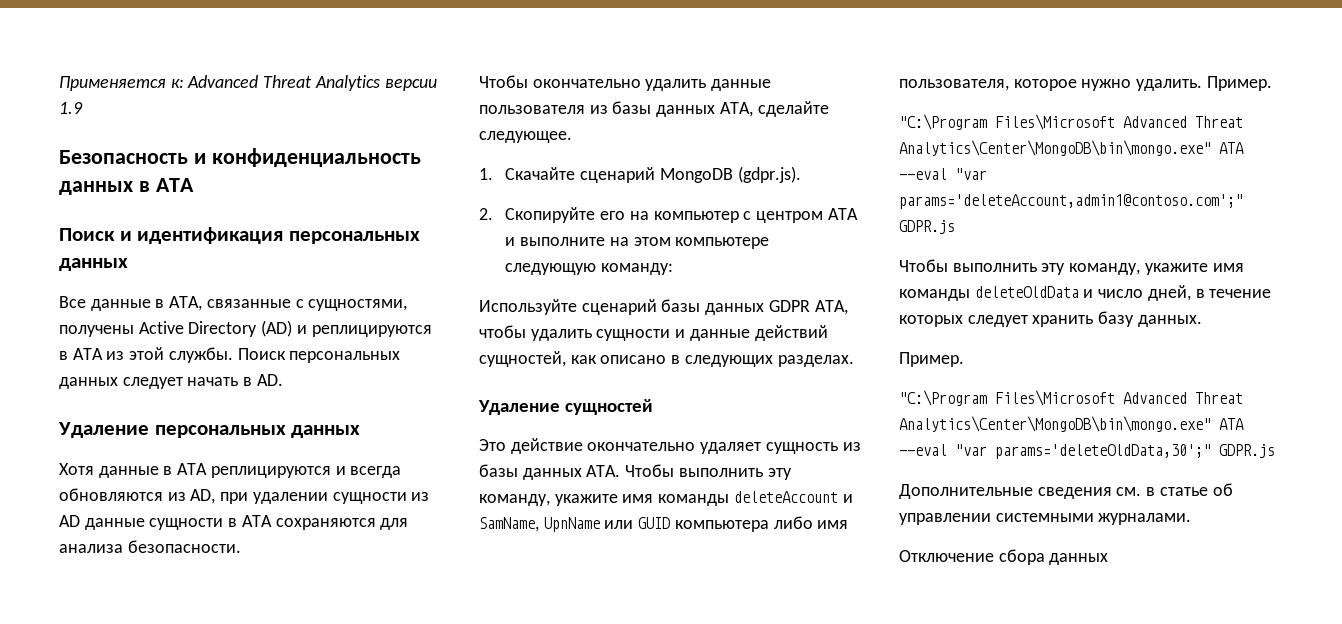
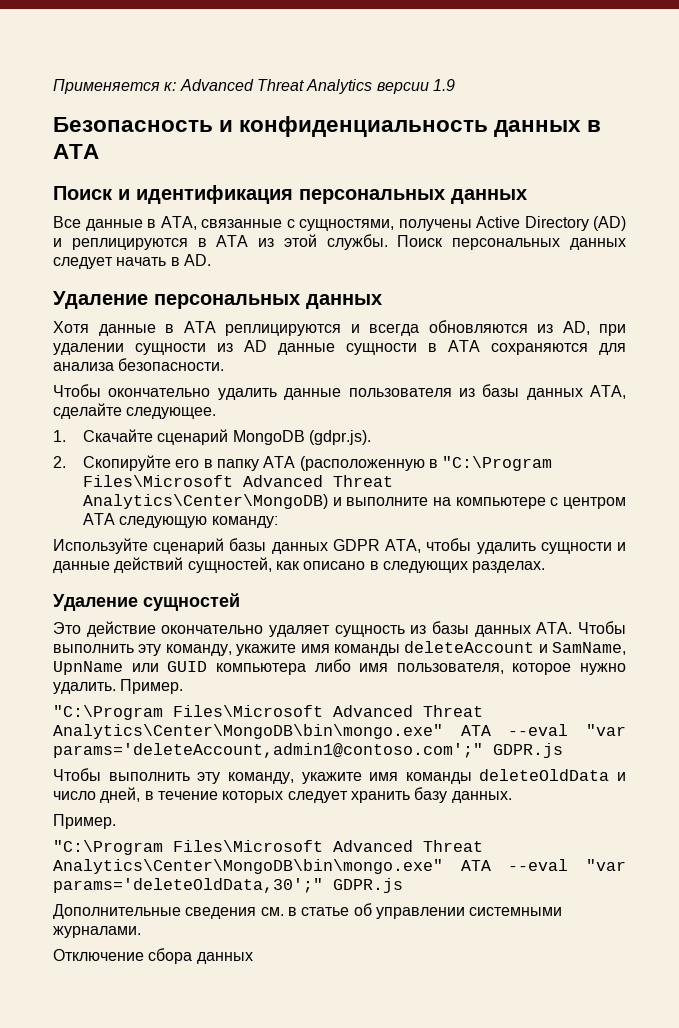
- 2. Скопируйте его на компьютер с центром ATA и выполните на этом компьютере следующую команду:
+ 2. Скопируйте его в папку ATA (расположенную в "C:\Program Files\Microsoft Advanced Threat Analytics\Center\MongoDB) и выполните на компьютере с центром ATA следующую команду:

